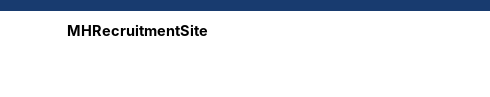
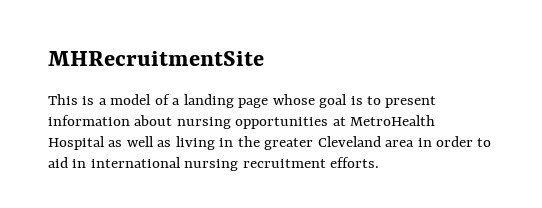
+ This is a model of a landing page whose goal is to present information about nursing opportunities at MetroHealth Hospital as well as living in the greater Cleveland area in order to aid in international nursing recruitment efforts.

